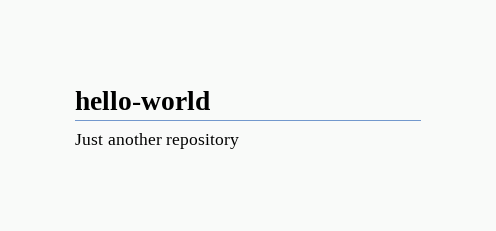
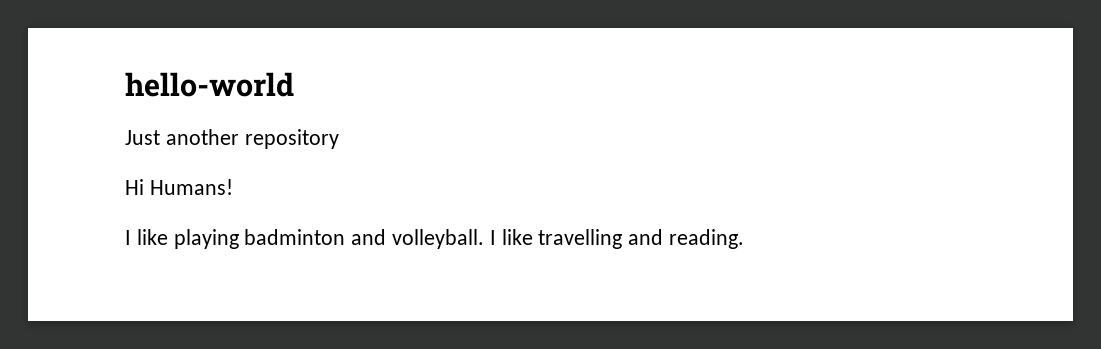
+ Hi Humans!
+ I like playing badminton and volleyball. I like travelling and reading.

